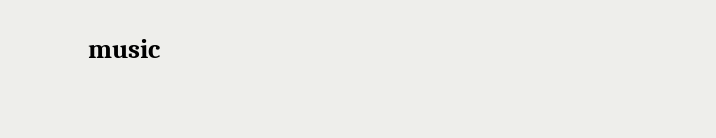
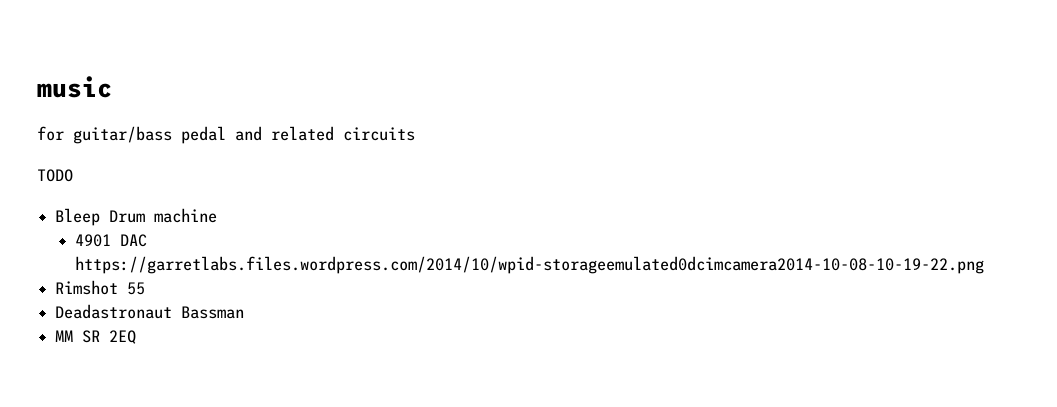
+ for guitar/bass pedal and related circuits
+ TODO
+ Bleep Drum machine
+ 4901 DAC https://garretlabs.files.wordpress.com/2014/10/wpid-storageemulated0dcimcamera2014-10-08-10-19-22.png
+ Rimshot 55
+ Deadastronaut Bassman
+ MM SR 2EQ

